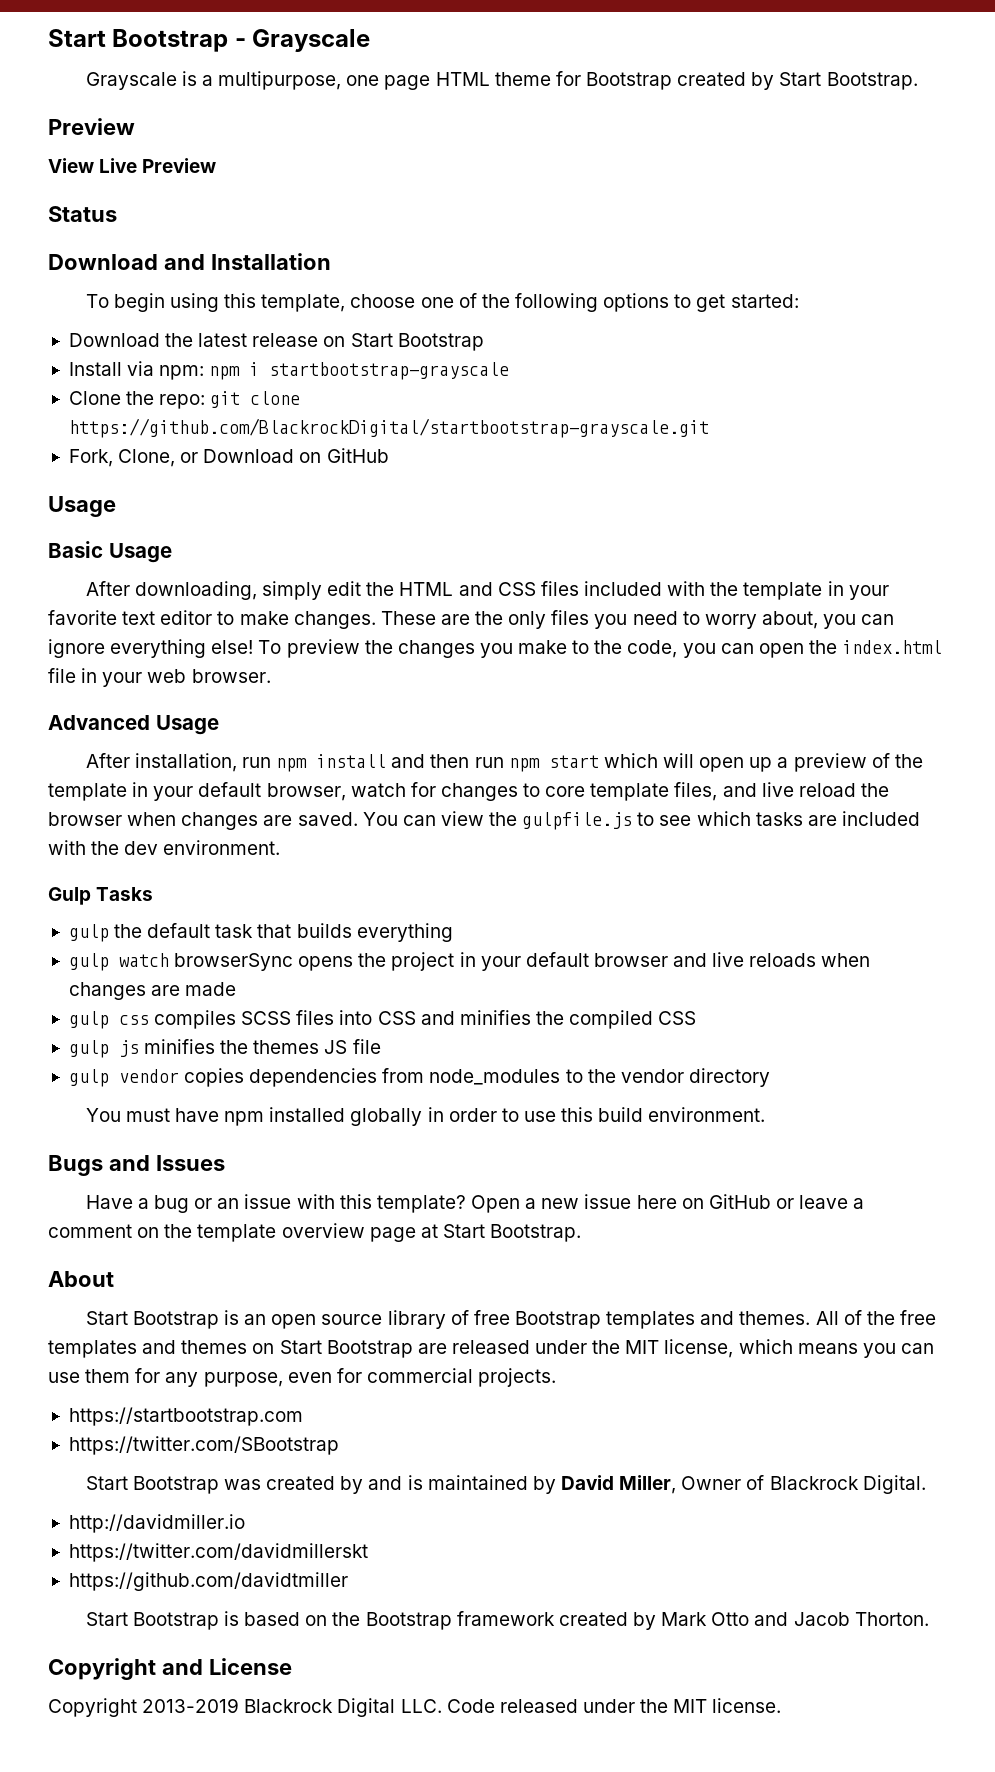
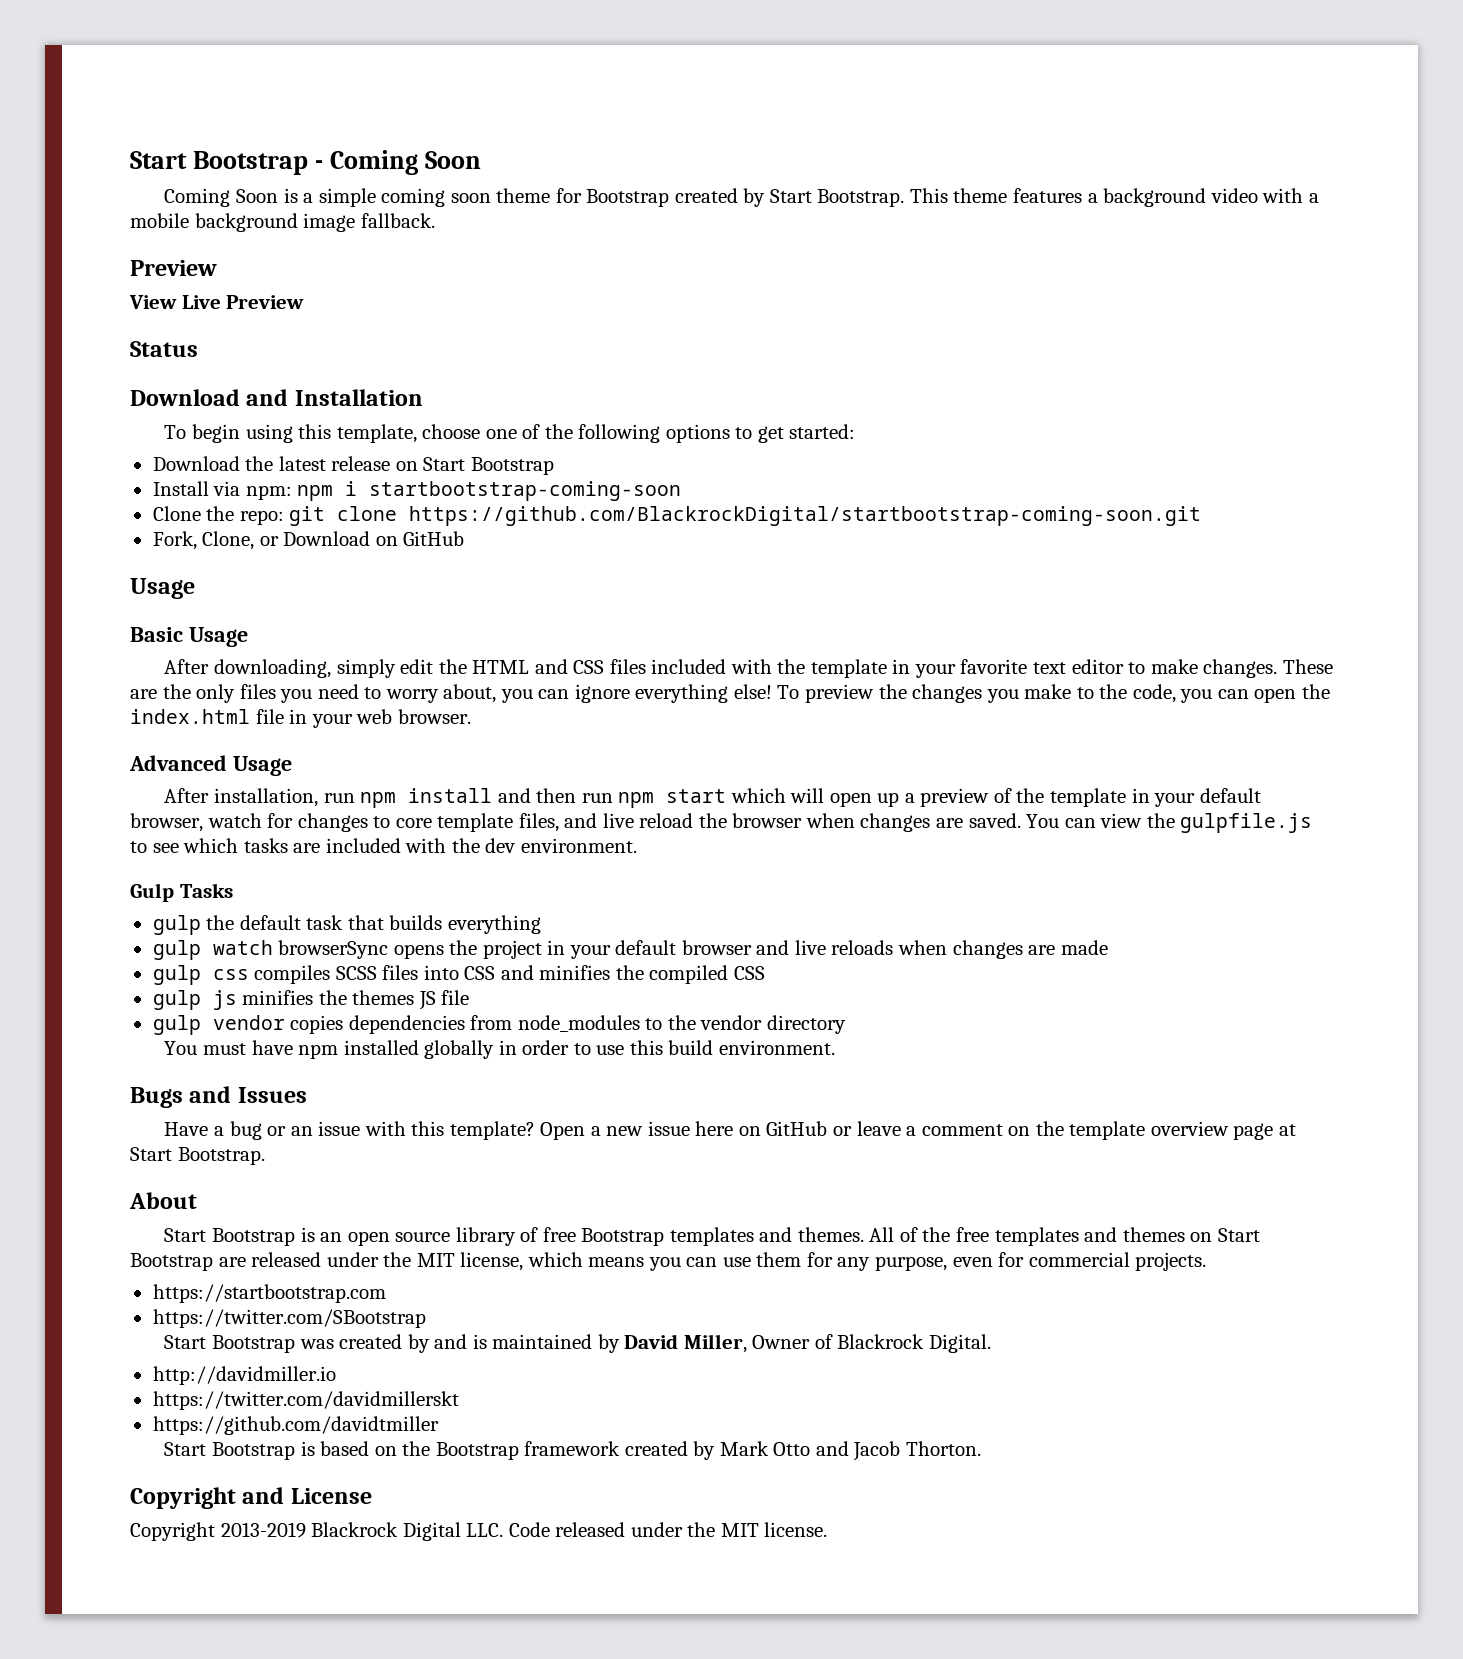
- Start Bootstrap - Grayscale
- Grayscale is a multipurpose, one page HTML theme for Bootstrap created by Start Bootstrap.
+ Start Bootstrap - Coming Soon
+ Coming Soon is a simple coming soon theme for Bootstrap created by Start Bootstrap. This theme features a background video with a mobile background image fallback.
- Install via npm: npm i startbootstrap-grayscale
+ Install via npm: npm i startbootstrap-coming-soon
- Clone the repo: git clone https://github.com/BlackrockDigital/startbootstrap-grayscale.git
+ Clone the repo: git clone https://github.com/BlackrockDigital/startbootstrap-coming-soon.git

